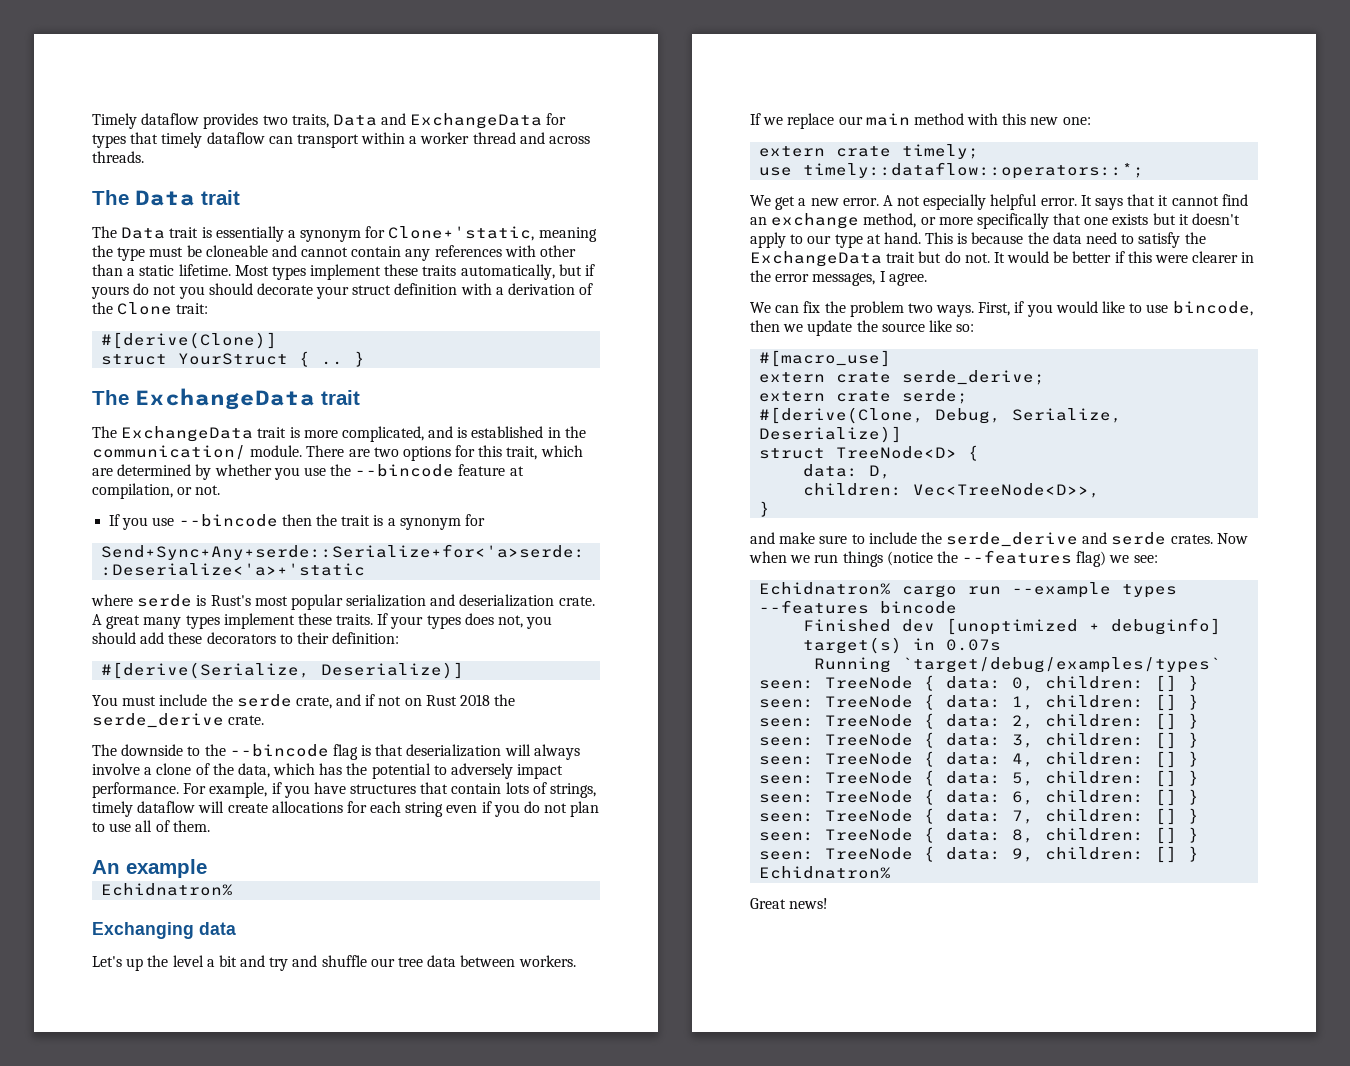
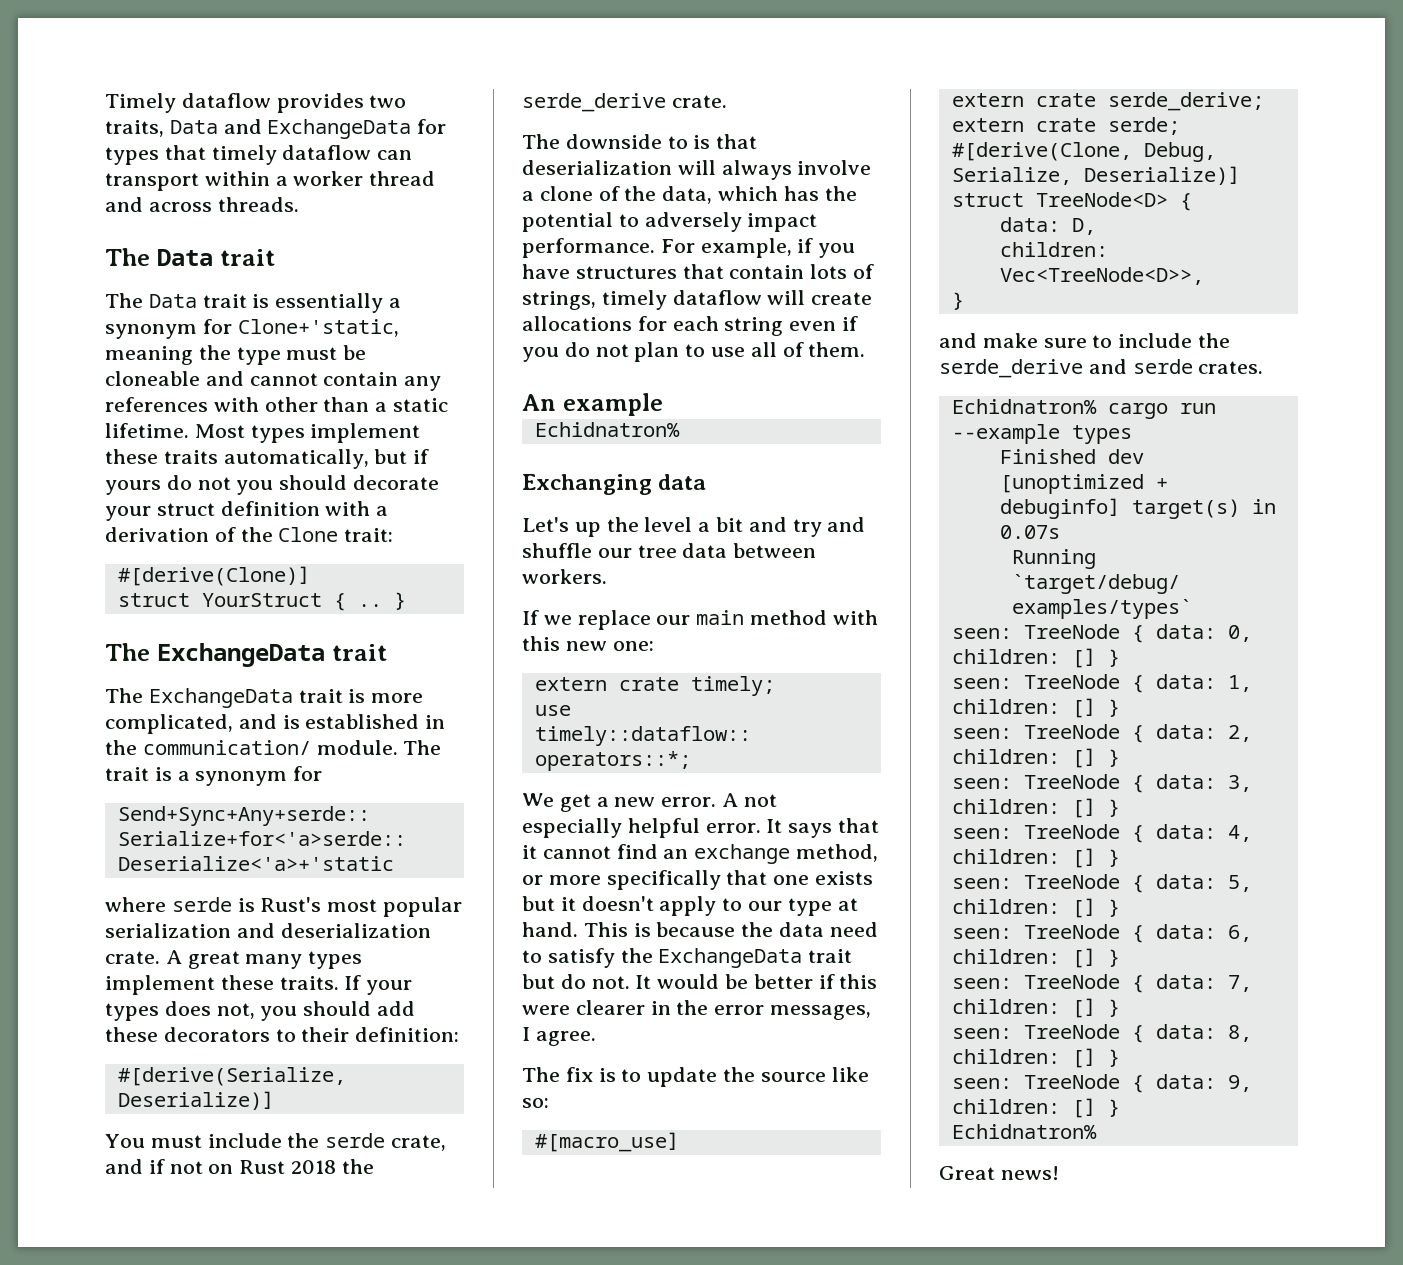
- There are two options for this trait, which are determined by whether you use the --bincode feature at compilation, or not.
- If you use --bincode then the trait is a synonym for
+ The trait is a synonym for
- The downside to the --bincode flag is that deserialization will always involve a clone of the data, which has the potential to adversely impact performance.
+ The downside to is that deserialization will always involve a clone of the data, which has the potential to adversely impact performance.
- We can fix the problem two ways. First, if you would like to use bincode, then we update the source like so:
+ The fix is to update the source like so:
- Now when we run things (notice the --features flag) we see:
- Echidnatron% cargo run --example types --features bincode
+ Echidnatron% cargo run --example types

